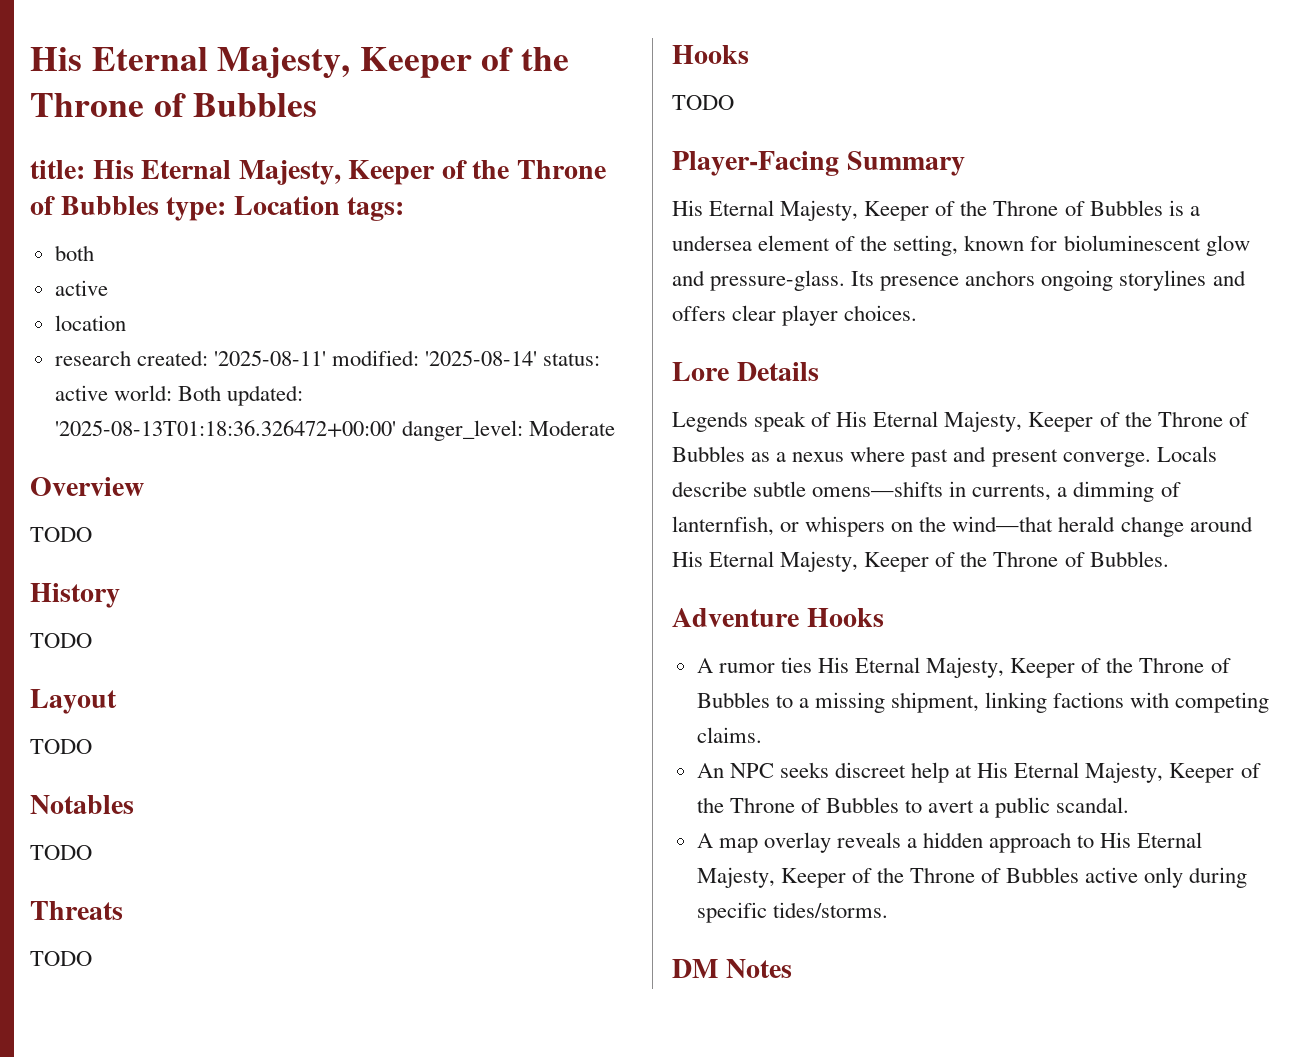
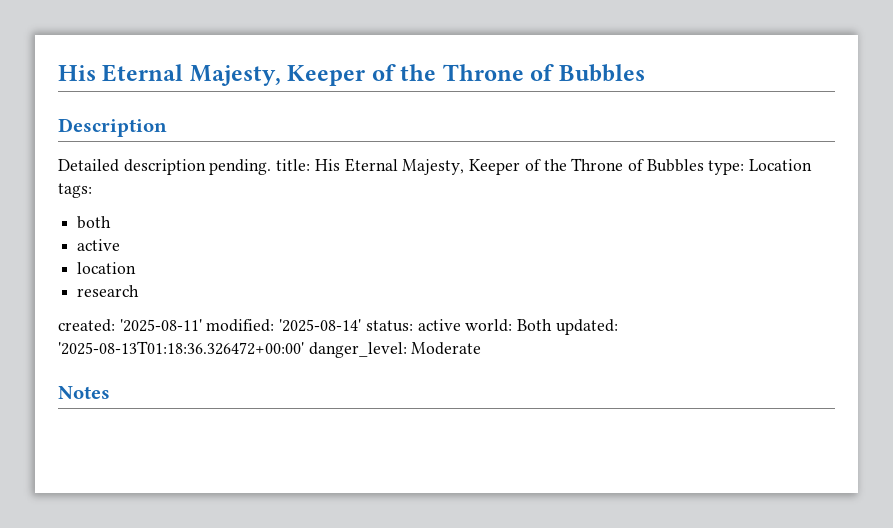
- title: His Eternal Majesty, Keeper of the Throne of Bubbles type: Location tags:
+ Description
+ Detailed description pending. title: His Eternal Majesty, Keeper of the Throne of Bubbles type: Location tags:
- research created: '2025-08-11' modified: '2025-08-14' status: active world: Both updated: '2025-08-13T01:18:36.326472+00:00' danger_level: Moderate
+ research
+ created: '2025-08-11' modified: '2025-08-14' status: active world: Both updated: '2025-08-13T01:18:36.326472+00:00' danger_level: Moderate
- Overview
- TODO
- History
- TODO
- Layout
- TODO
- Notables
- TODO
- Threats
- TODO
- Hooks
- TODO
- Player-Facing Summary
- His Eternal Majesty, Keeper of the Throne of Bubbles is a undersea element of the setting, known for bioluminescent glow and pressure-glass. Its presence anchors ongoing storylines and offers clear player choices.
- Lore Details
- Legends speak of His Eternal Majesty, Keeper of the Throne of Bubbles as a nexus where past and present converge. Locals describe subtle omens—shifts in currents, a dimming of lanternfish, or whispers on the wind—that herald change around His Eternal Majesty, Keeper of the Throne of Bubbles.
- Adventure Hooks
- A rumor ties His Eternal Majesty, Keeper of the Throne of Bubbles to a missing shipment, linking factions with competing claims.
- An NPC seeks discreet help at His Eternal Majesty, Keeper of the Throne of Bubbles to avert a public scandal.
- A map overlay reveals a hidden approach to His Eternal Majesty, Keeper of the Throne of Bubbles active only during specific tides/storms.
- DM Notes
+ Notes

